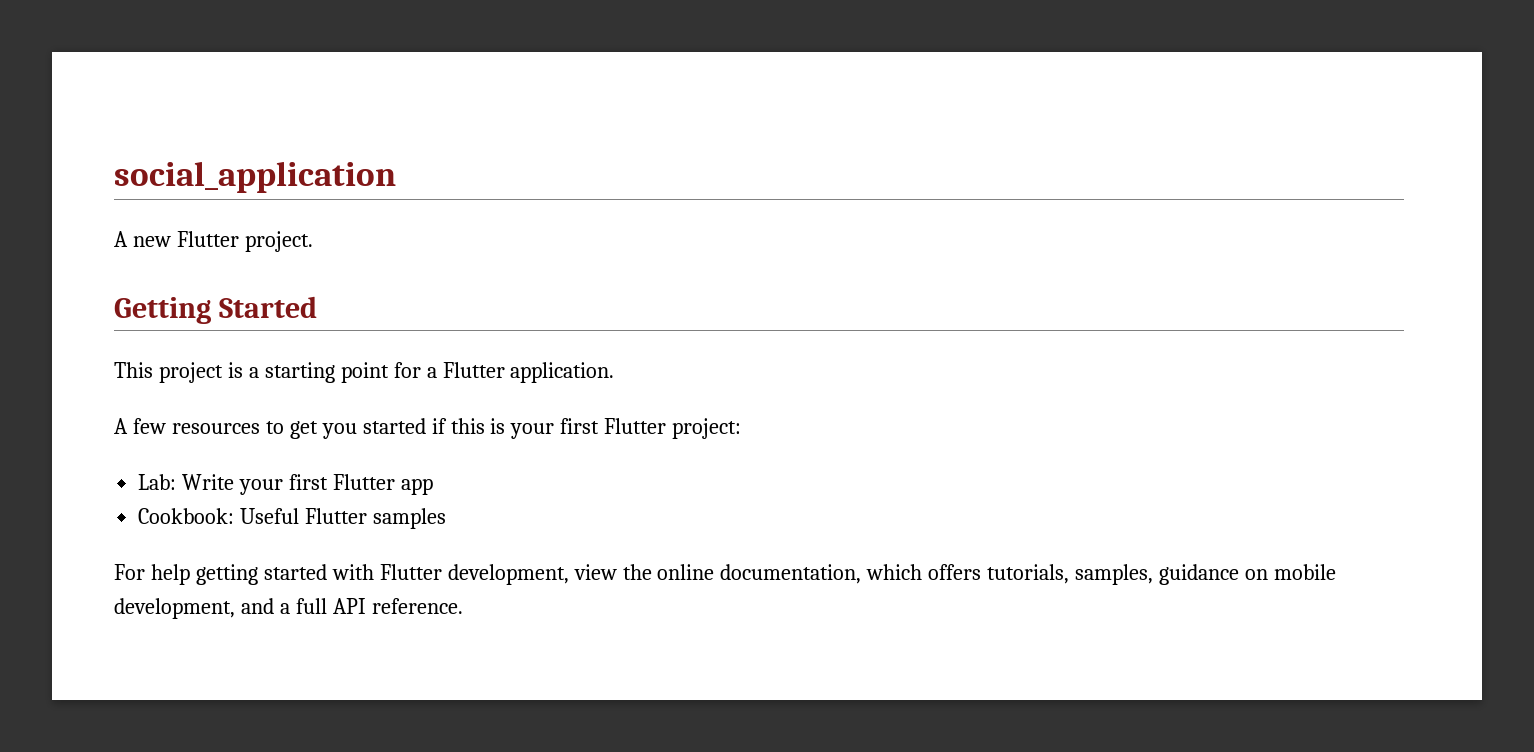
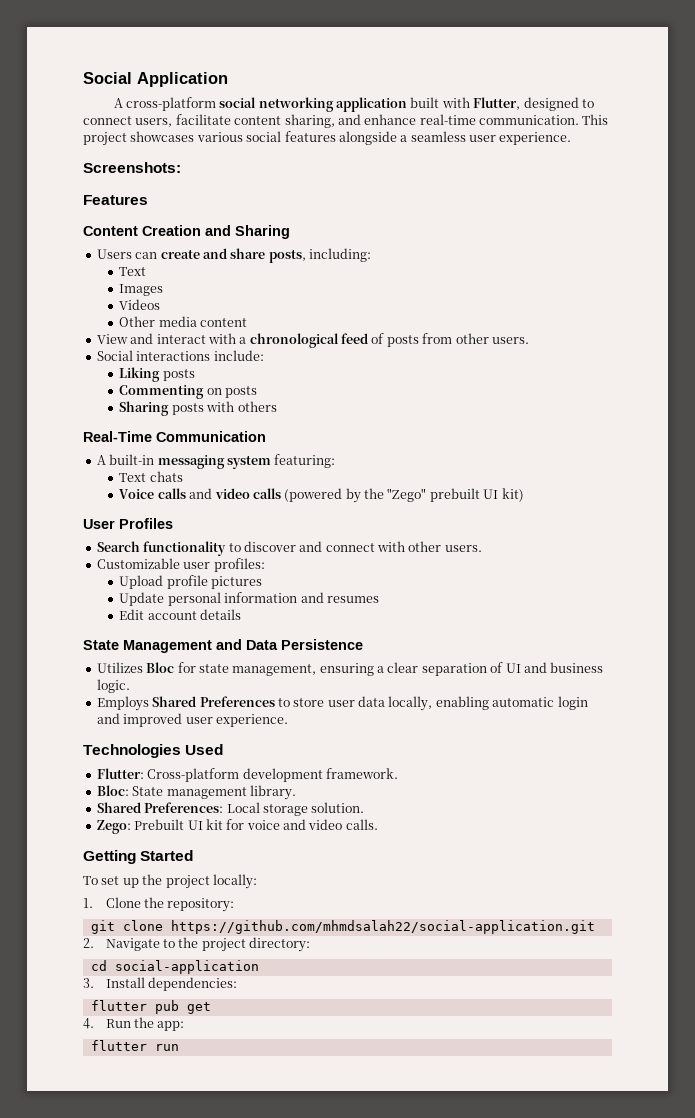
- social_application
- A new Flutter project.
+ Social Application
+ A cross-platform social networking application built with Flutter, designed to connect users, facilitate content sharing, and enhance real-time communication. This project showcases various social features alongside a seamless user experience.
+ Screenshots:
+ Features
+ Content Creation and Sharing
+ Users can create and share posts, including:
+ Text
+ Images
+ Videos
+ Other media content
+ View and interact with a chronological feed of posts from other users.
+ Social interactions include:
+ Liking posts
+ Commenting on posts
+ Sharing posts with others
+ Real-Time Communication
+ A built-in messaging system featuring:
+ Text chats
+ Voice calls and video calls (powered by the "Zego" prebuilt UI kit)
+ User Profiles
+ Search functionality to discover and connect with other users.
+ Customizable user profiles:
+ Upload profile pictures
+ Update personal information and resumes
+ Edit account details
+ State Management and Data Persistence
+ Utilizes Bloc for state management, ensuring a clear separation of UI and business logic.
+ Employs Shared Preferences to store user data locally, enabling automatic login and improved user experience.
+ Technologies Used
+ Flutter: Cross-platform development framework.
+ Bloc: State management library.
+ Shared Preferences: Local storage solution.
+ Zego: Prebuilt UI kit for voice and video calls.
  Getting Started
- This project is a starting point for a Flutter application.
- A few resources to get you started if this is your first Flutter project:
- Lab: Write your first Flutter app
- Cookbook: Useful Flutter samples
- For help getting started with Flutter development, view the online documentation, which offers tutorials, samples, guidance on mobile development, and a full API reference.
+ To set up the project locally:
+ 1. Clone the repository:
+ git clone https://github.com/mhmdsalah22/social-application.git
+ 2. Navigate to the project directory:
+ cd social-application
+ 3. Install dependencies:
+ flutter pub get
+ 4. Run the app:
+ flutter run

